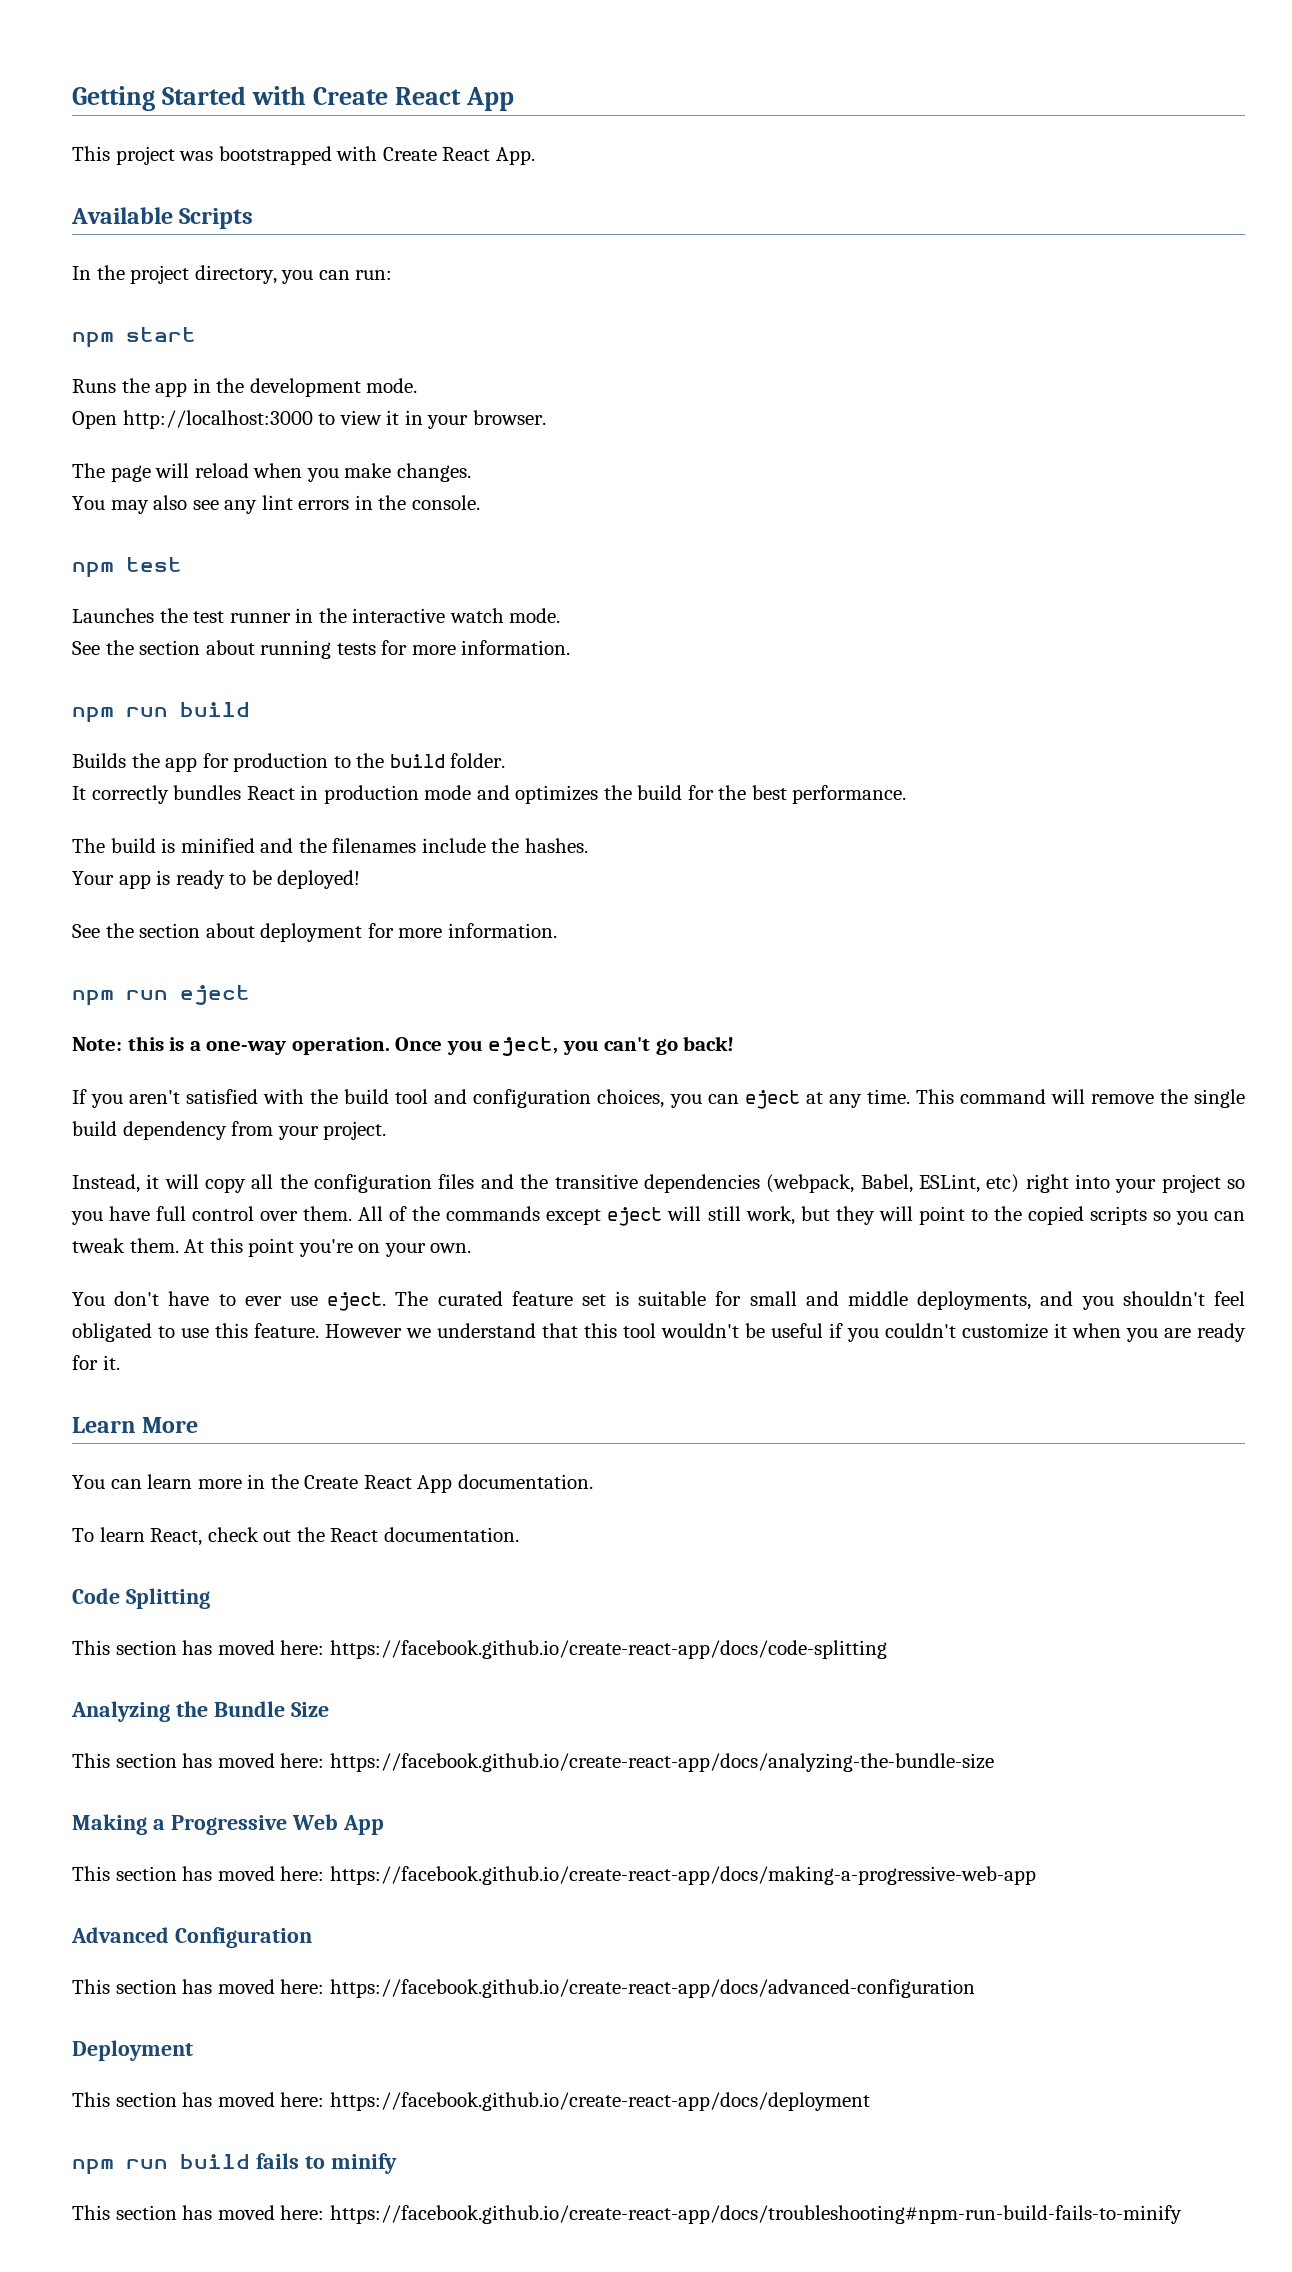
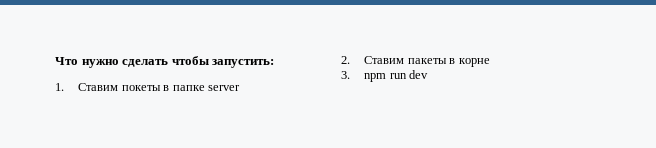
- Getting Started with Create React App
- This project was bootstrapped with Create React App.
- Available Scripts
- In the project directory, you can run:
- npm start
- Runs the app in the development mode.
- Open http://localhost:3000 to view it in your browser.
- The page will reload when you make changes.
- You may also see any lint errors in the console.
- npm test
- Launches the test runner in the interactive watch mode.
- See the section about running tests for more information.
- npm run build
- Builds the app for production to the build folder.
- It correctly bundles React in production mode and optimizes the build for the best performance.
- The build is minified and the filenames include the hashes.
- Your app is ready to be deployed!
- See the section about deployment for more information.
- npm run eject
- Note: this is a one-way operation. Once you eject, you can't go back!
- If you aren't satisfied with the build tool and configuration choices, you can eject at any time. This command will remove the single build dependency from your project.
- Instead, it will copy all the configuration files and the transitive dependencies (webpack, Babel, ESLint, etc) right into your project so you have full control over them. All of the commands except eject will still work, but they will point to the copied scripts so you can tweak them. At this point you're on your own.
- You don't have to ever use eject. The curated feature set is suitable for small and middle deployments, and you shouldn't feel obligated to use this feature. However we understand that this tool wouldn't be useful if you couldn't customize it when you are ready for it.
- Learn More
- You can learn more in the Create React App documentation.
- To learn React, check out the React documentation.
- Code Splitting
- This section has moved here: https://facebook.github.io/create-react-app/docs/code-splitting
- Analyzing the Bundle Size
- This section has moved here: https://facebook.github.io/create-react-app/docs/analyzing-the-bundle-size
- Making a Progressive Web App
- This section has moved here: https://facebook.github.io/create-react-app/docs/making-a-progressive-web-app
- Advanced Configuration
- This section has moved here: https://facebook.github.io/create-react-app/docs/advanced-configuration
- Deployment
- This section has moved here: https://facebook.github.io/create-react-app/docs/deployment
- npm run build fails to minify
- This section has moved here: https://facebook.github.io/create-react-app/docs/troubleshooting#npm-run-build-fails-to-minify
+ Что нужно сделать чтобы запустить:
+ 1. Ставим покеты в папке server
+ 2. Ставим пакеты в корне
+ 3. npm run dev

